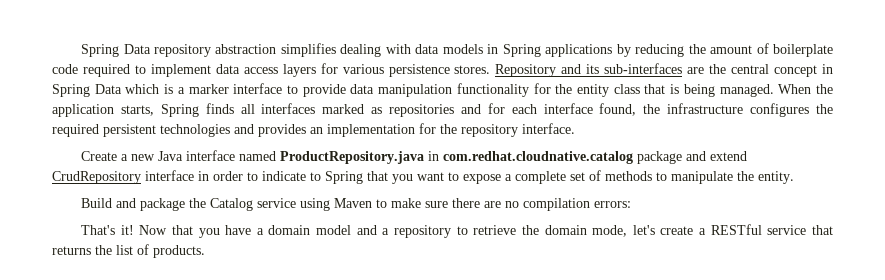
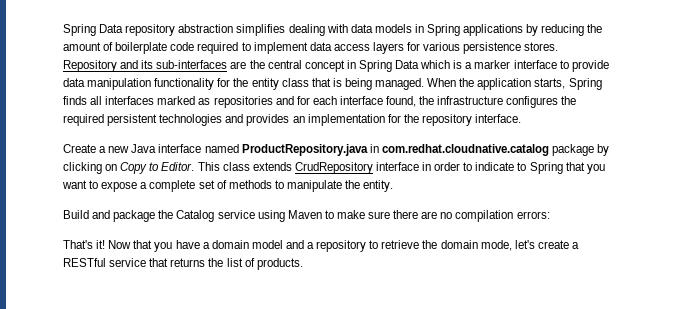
- Create a new Java interface named ProductRepository.java in com.redhat.cloudnative.catalog package and extend CrudRepository interface in order to indicate to Spring that you want to expose a complete set of methods to manipulate the entity.
+ Create a new Java interface named ProductRepository.java in com.redhat.cloudnative.catalog package by clicking on Copy to Editor. This class extends CrudRepository interface in order to indicate to Spring that you want to expose a complete set of methods to manipulate the entity.

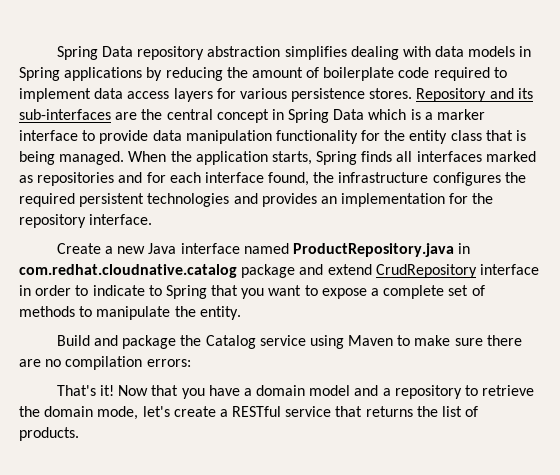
- Create a new Java interface named ProductRepository.java in com.redhat.cloudnative.catalog package by clicking on Copy to Editor. This class extends CrudRepository interface in order to indicate to Spring that you want to expose a complete set of methods to manipulate the entity.
+ Create a new Java interface named ProductRepository.java in com.redhat.cloudnative.catalog package and extend CrudRepository interface in order to indicate to Spring that you want to expose a complete set of methods to manipulate the entity.

